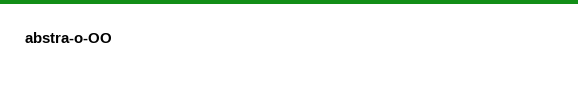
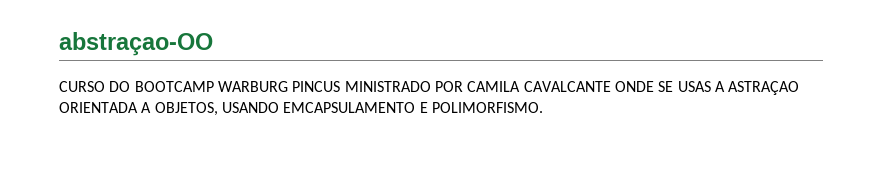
- abstra-o-OO
+ abstraçao-OO
+ CURSO DO BOOTCAMP WARBURG PINCUS MINISTRADO POR CAMILA CAVALCANTE ONDE SE USAS A ASTRAÇAO ORIENTADA A OBJETOS, USANDO EMCAPSULAMENTO E POLIMORFISMO.

